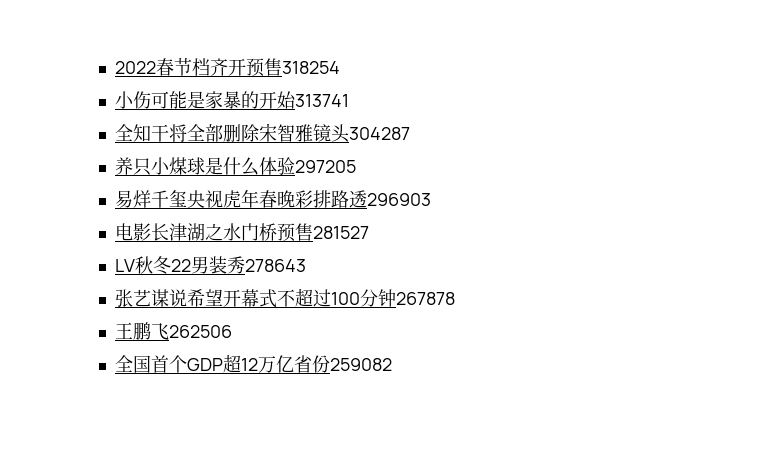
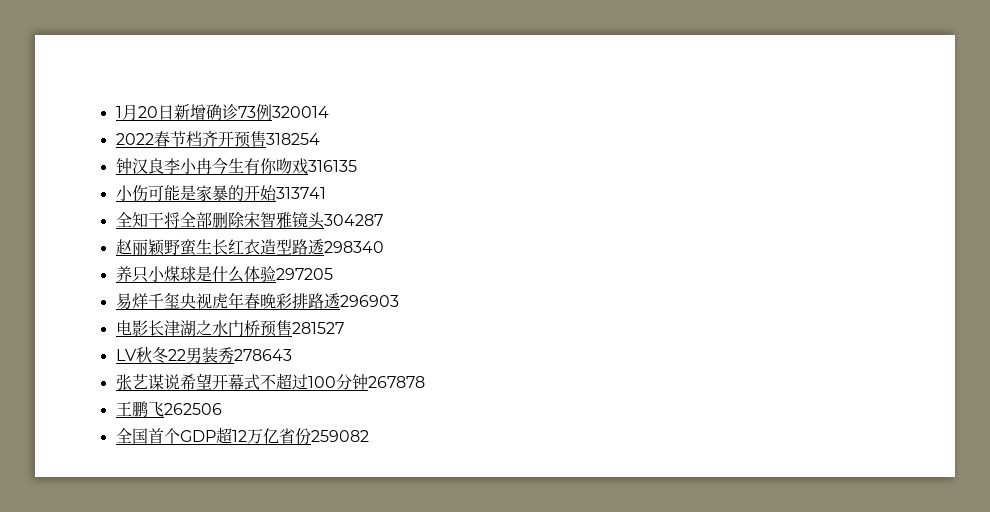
+ 1月20日新增确诊73例320014
+ 钟汉良李小冉今生有你吻戏316135
+ 赵丽颖野蛮生长红衣造型路透298340

